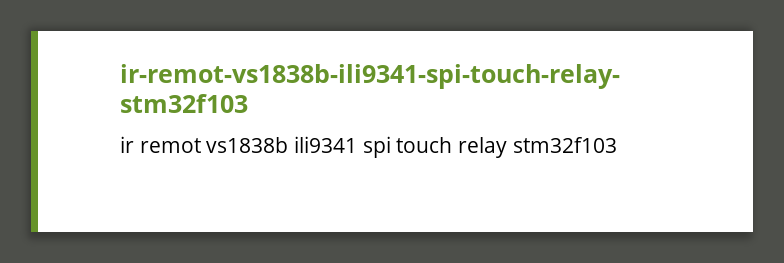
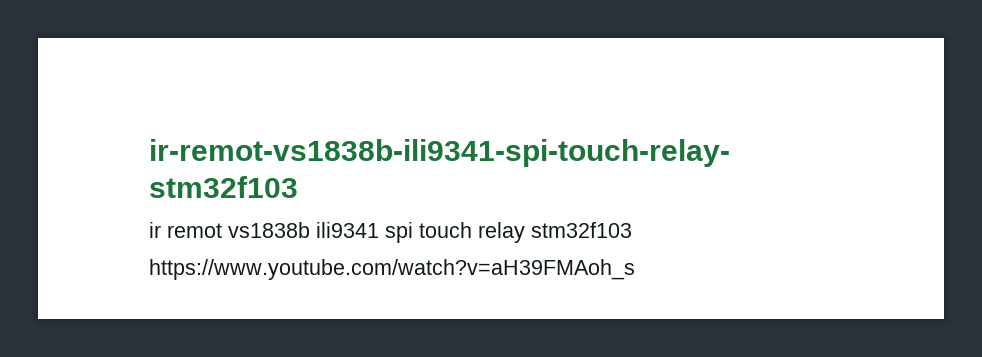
+ https://www.youtube.com/watch?v=aH39FMAoh_s

